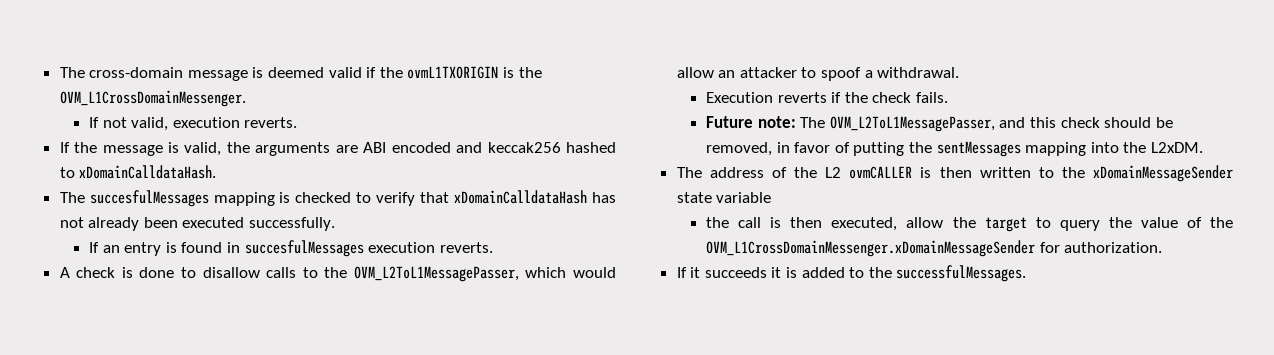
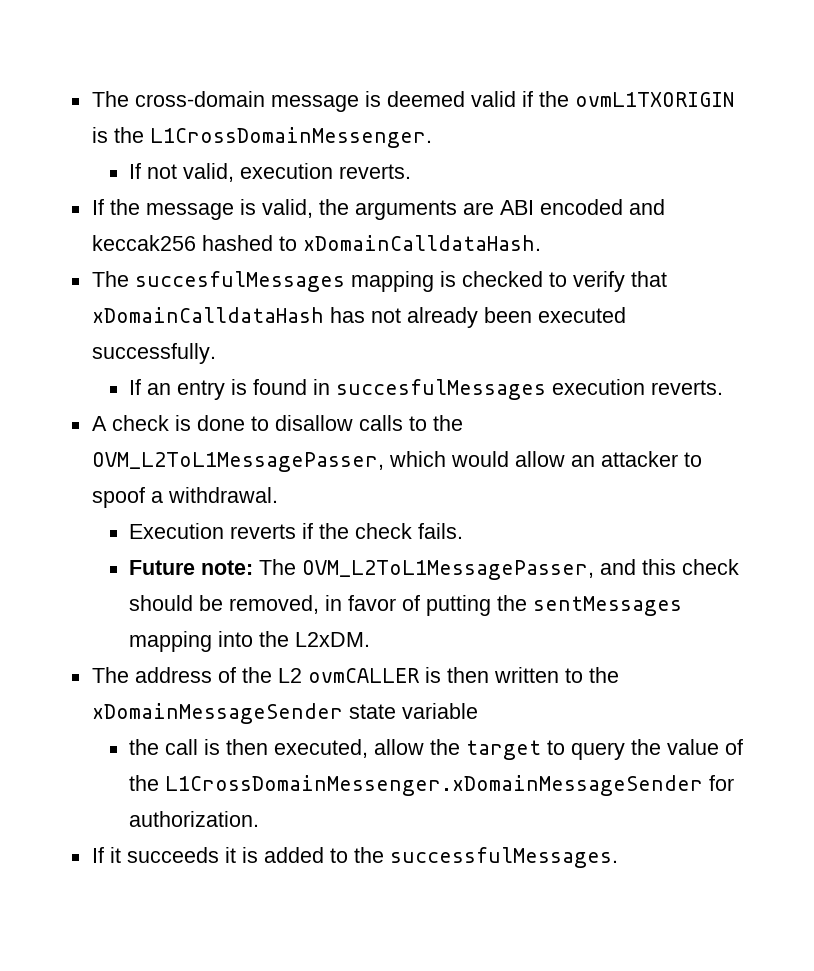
- The cross-domain message is deemed valid if the ovmL1TXORIGIN is the OVM_L1CrossDomainMessenger.
+ The cross-domain message is deemed valid if the ovmL1TXORIGIN is the L1CrossDomainMessenger.
- the call is then executed, allow the target to query the value of the OVM_L1CrossDomainMessenger.xDomainMessageSender for authorization.
+ the call is then executed, allow the target to query the value of the L1CrossDomainMessenger.xDomainMessageSender for authorization.

